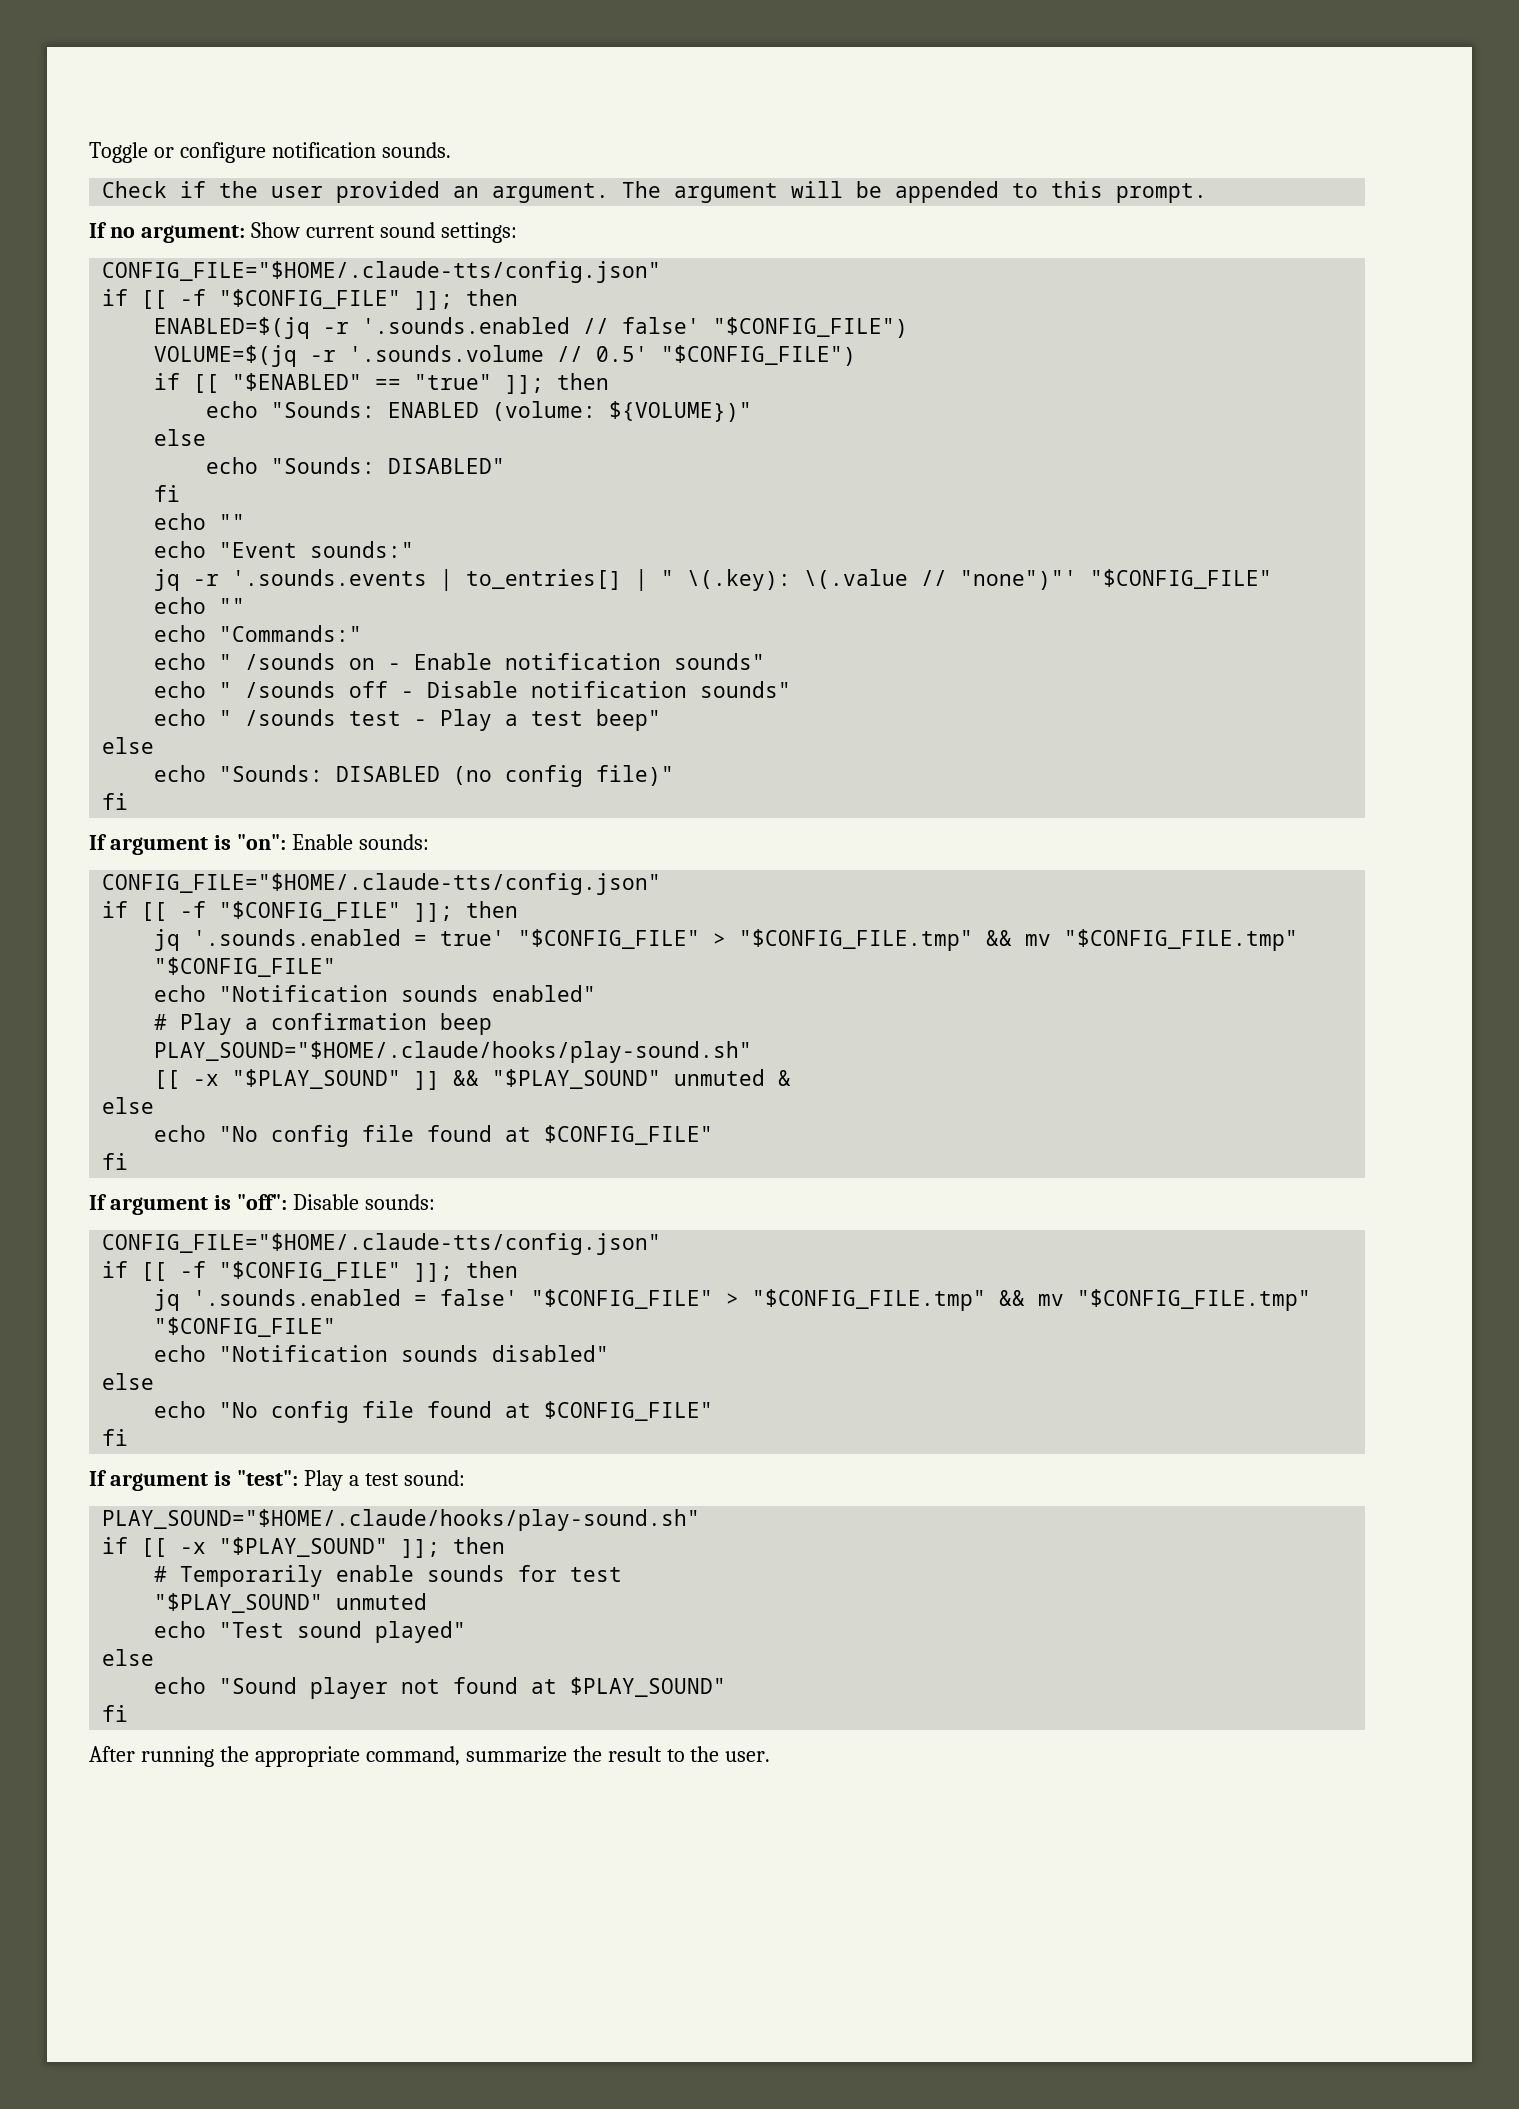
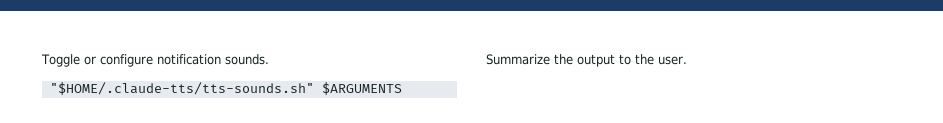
- Check if the user provided an argument. The argument will be appended to this prompt.
- If no argument: Show current sound settings:
- CONFIG_FILE="$HOME/.claude-tts/config.json"
- if [[ -f "$CONFIG_FILE" ]]; then
- ENABLED=$(jq -r '.sounds.enabled // false' "$CONFIG_FILE")
- VOLUME=$(jq -r '.sounds.volume // 0.5' "$CONFIG_FILE")
- if [[ "$ENABLED" == "true" ]]; then
- echo "Sounds: ENABLED (volume: ${VOLUME})"
- else
- echo "Sounds: DISABLED"
- fi
- echo ""
- echo "Event sounds:"
- jq -r '.sounds.events | to_entries[] | " \(.key): \(.value // "none")"' "$CONFIG_FILE"
- echo ""
- echo "Commands:"
- echo " /sounds on - Enable notification sounds"
- echo " /sounds off - Disable notification sounds"
- echo " /sounds test - Play a test beep"
- else
- echo "Sounds: DISABLED (no config file)"
- fi
- If argument is "on": Enable sounds:
- CONFIG_FILE="$HOME/.claude-tts/config.json"
- if [[ -f "$CONFIG_FILE" ]]; then
- jq '.sounds.enabled = true' "$CONFIG_FILE" > "$CONFIG_FILE.tmp" && mv "$CONFIG_FILE.tmp" "$CONFIG_FILE"
- echo "Notification sounds enabled"
- # Play a confirmation beep
- PLAY_SOUND="$HOME/.claude/hooks/play-sound.sh"
- [[ -x "$PLAY_SOUND" ]] && "$PLAY_SOUND" unmuted &
- else
- echo "No config file found at $CONFIG_FILE"
- fi
- If argument is "off": Disable sounds:
- CONFIG_FILE="$HOME/.claude-tts/config.json"
- if [[ -f "$CONFIG_FILE" ]]; then
- jq '.sounds.enabled = false' "$CONFIG_FILE" > "$CONFIG_FILE.tmp" && mv "$CONFIG_FILE.tmp" "$CONFIG_FILE"
- echo "Notification sounds disabled"
- else
- echo "No config file found at $CONFIG_FILE"
- fi
- If argument is "test": Play a test sound:
- PLAY_SOUND="$HOME/.claude/hooks/play-sound.sh"
- if [[ -x "$PLAY_SOUND" ]]; then
- # Temporarily enable sounds for test
- "$PLAY_SOUND" unmuted
- echo "Test sound played"
- else
- echo "Sound player not found at $PLAY_SOUND"
- fi
- After running the appropriate command, summarize the result to the user.
+ "$HOME/.claude-tts/tts-sounds.sh" $ARGUMENTS
+ Summarize the output to the user.

